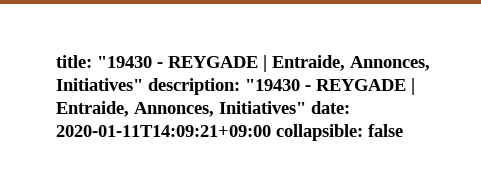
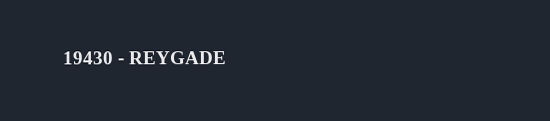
- title: "19430 - REYGADE | Entraide, Annonces, Initiatives" description: "19430 - REYGADE | Entraide, Annonces, Initiatives" date: 2020-01-11T14:09:21+09:00 collapsible: false
+ 19430 - REYGADE

